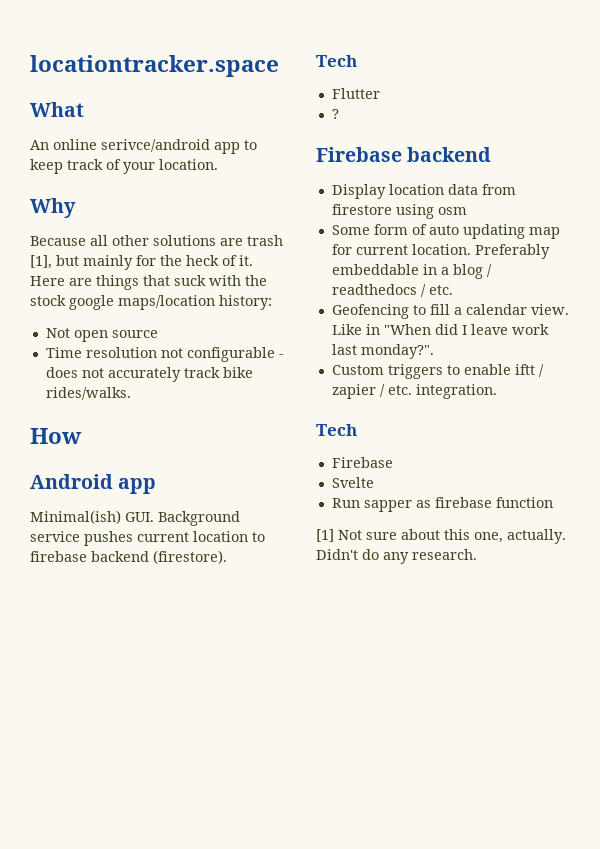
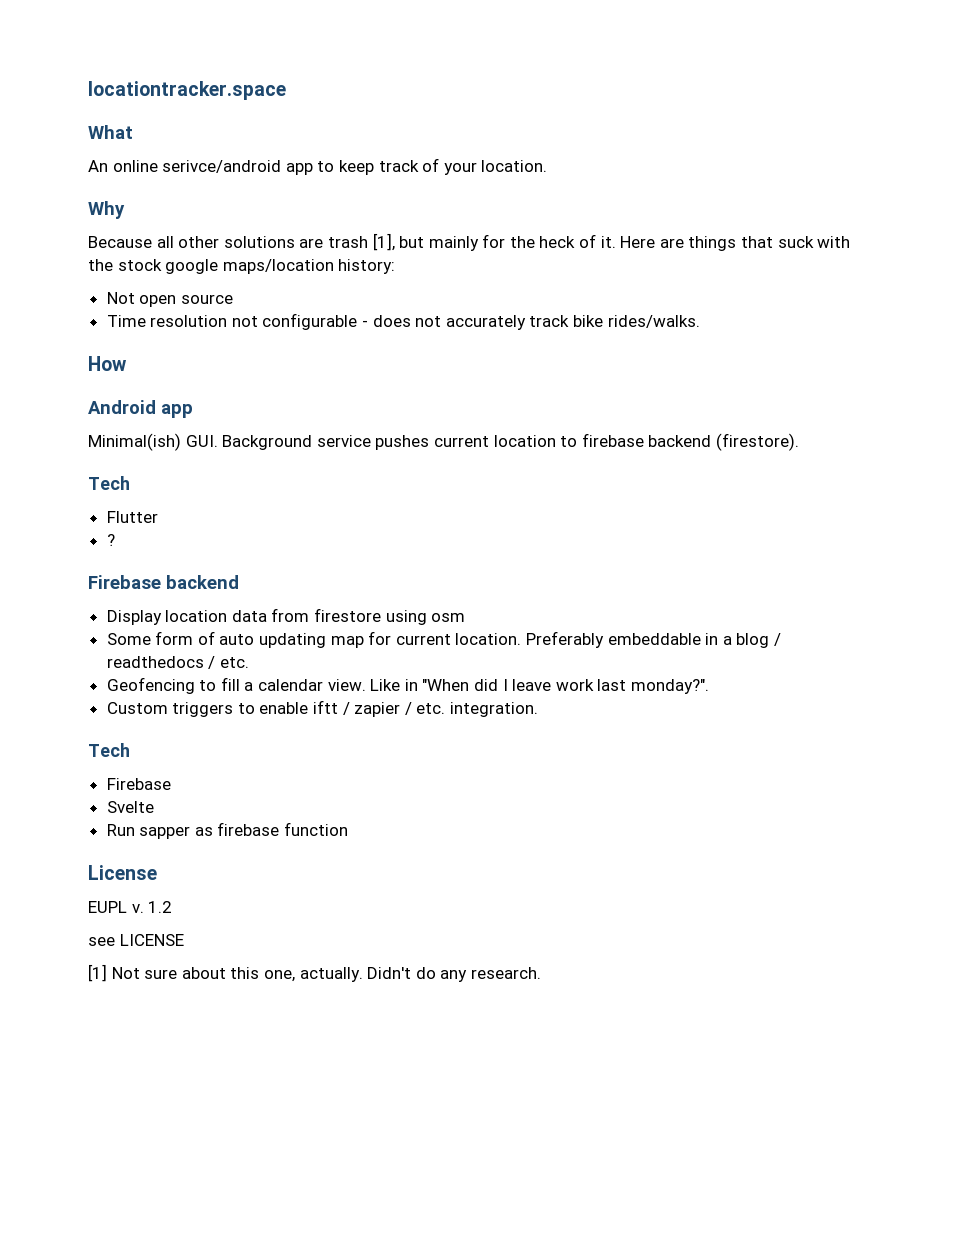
+ License
+ EUPL v. 1.2
+ see LICENSE

